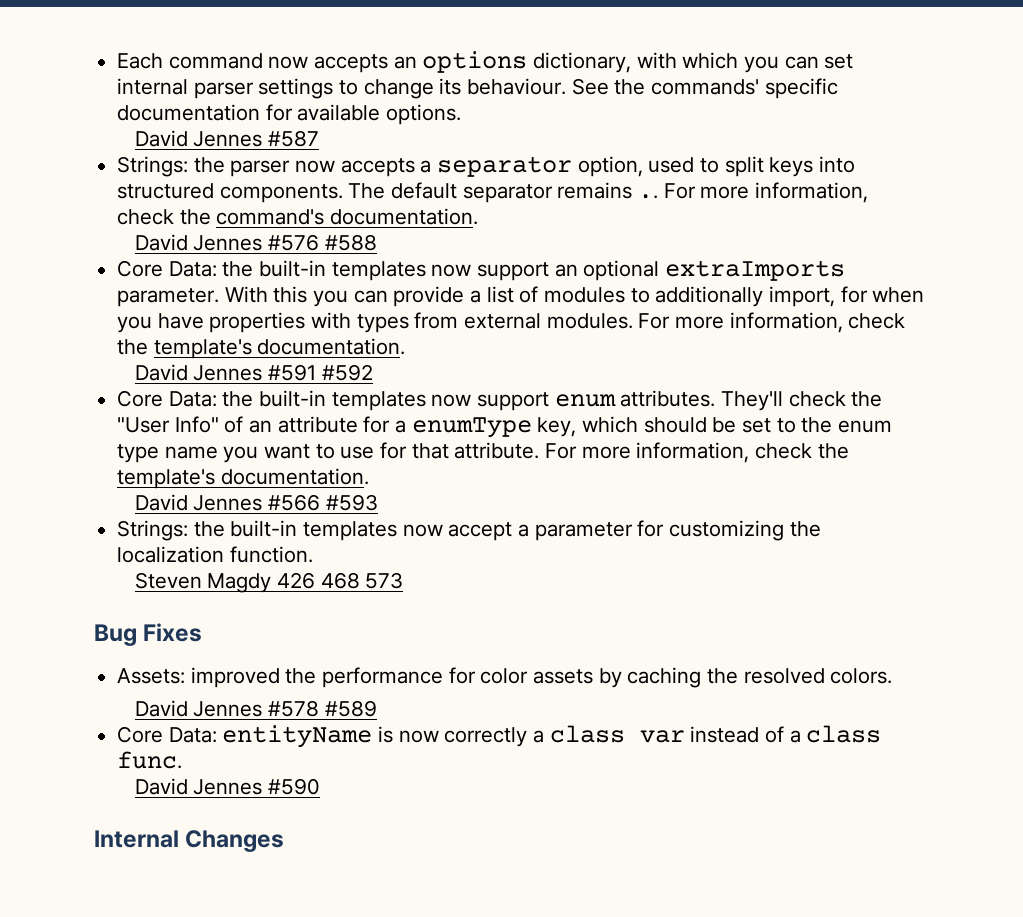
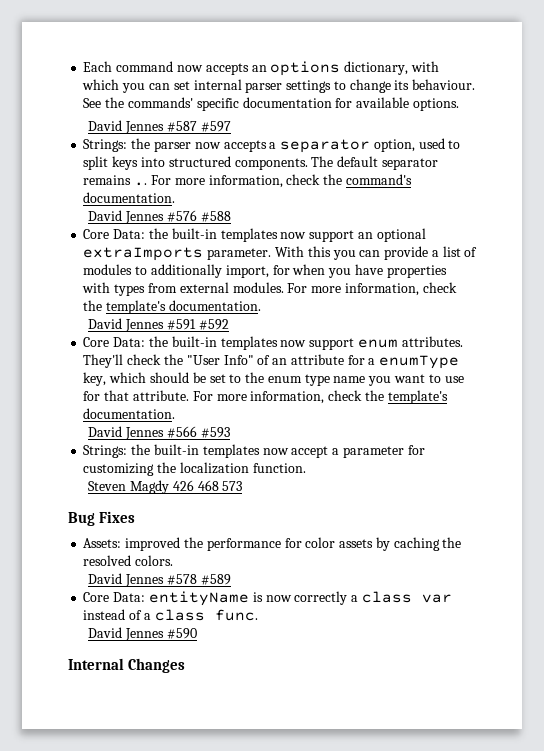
- David Jennes #587
+ David Jennes #587 #597

